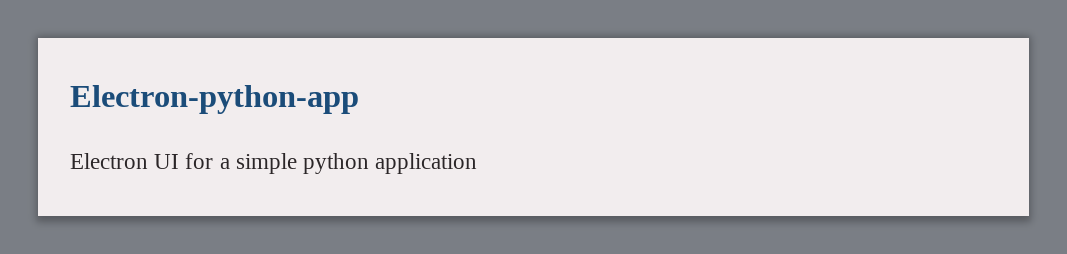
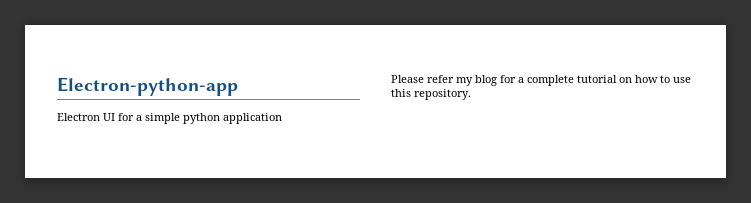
+ Please refer my blog for a complete tutorial on how to use this repository.

